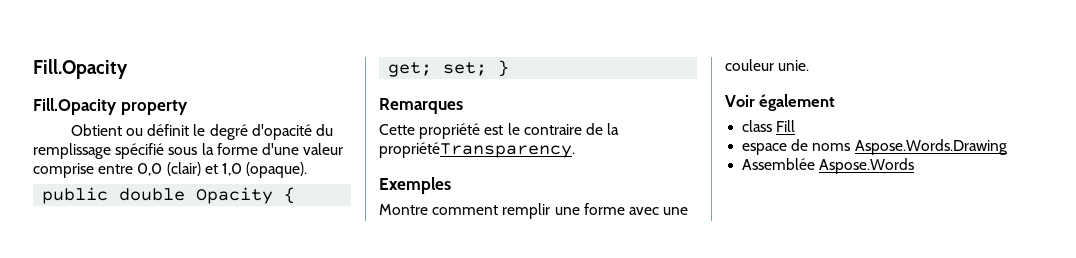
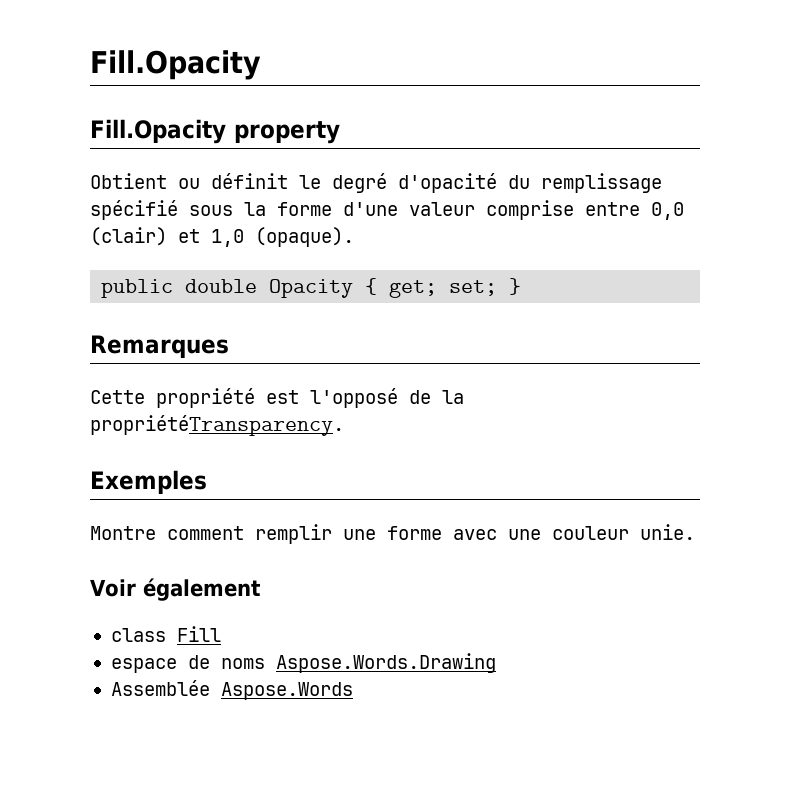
- Cette propriété est le contraire de la propriétéTransparency.
+ Cette propriété est l'opposé de la propriétéTransparency.

